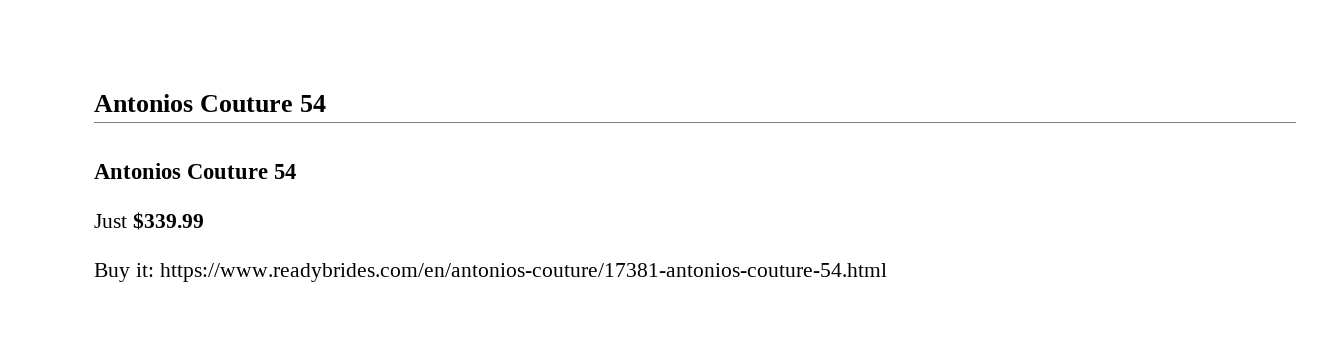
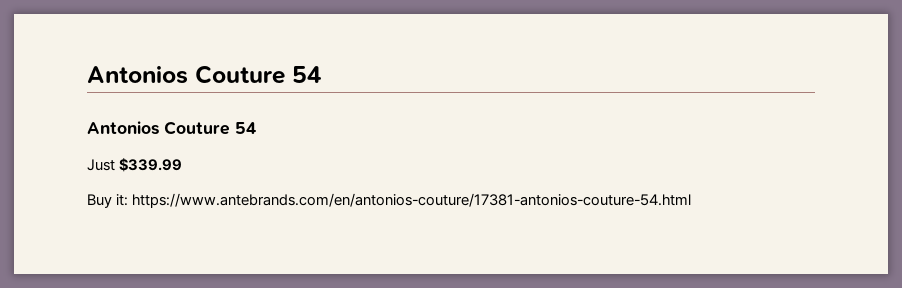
- Buy it: https://www.readybrides.com/en/antonios-couture/17381-antonios-couture-54.html
+ Buy it: https://www.antebrands.com/en/antonios-couture/17381-antonios-couture-54.html

